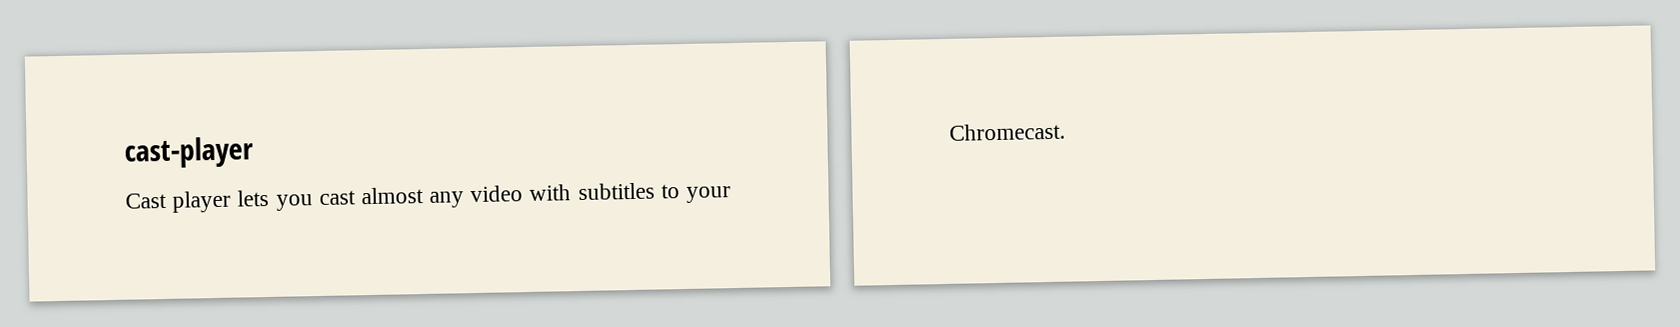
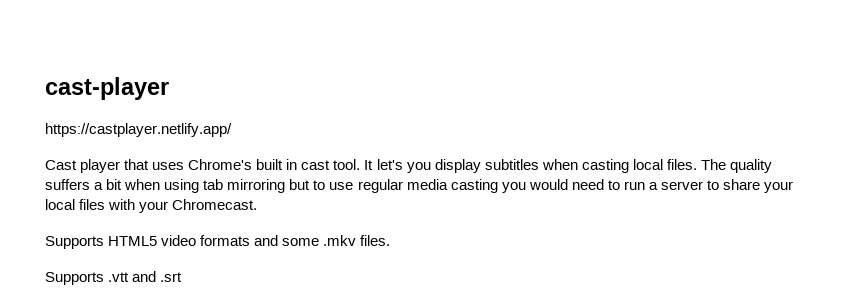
+ https://castplayer.netlify.app/
- Cast player lets you cast almost any video with subtitles to your Chromecast.
+ Cast player that uses Chrome's built in cast tool. It let's you display subtitles when casting local files. The quality suffers a bit when using tab mirroring but to use regular media casting you would need to run a server to share your local files with your Chromecast.
+ Supports HTML5 video formats and some .mkv files.
+ Supports .vtt and .srt

